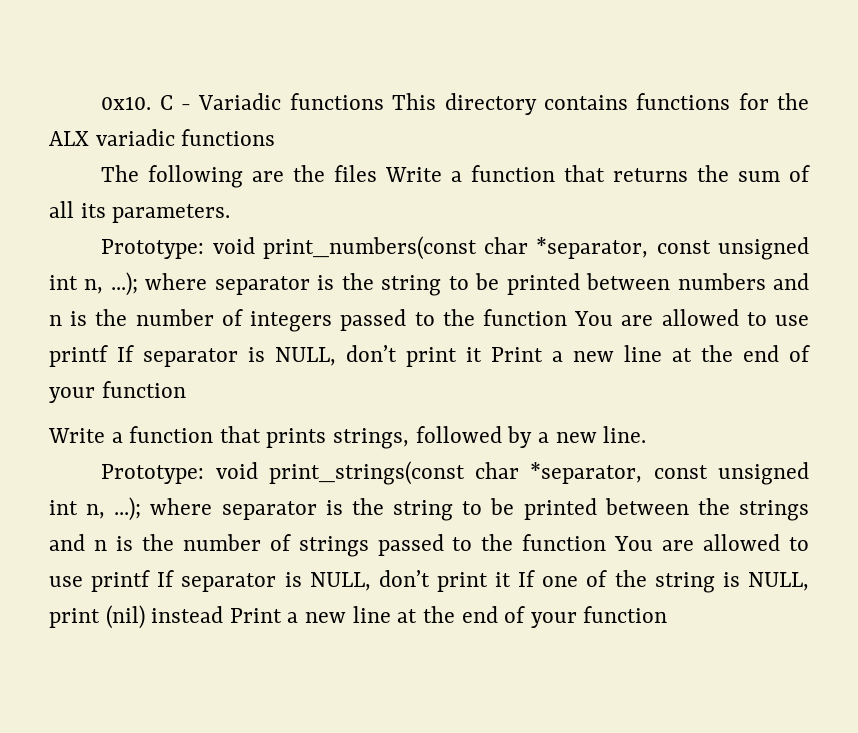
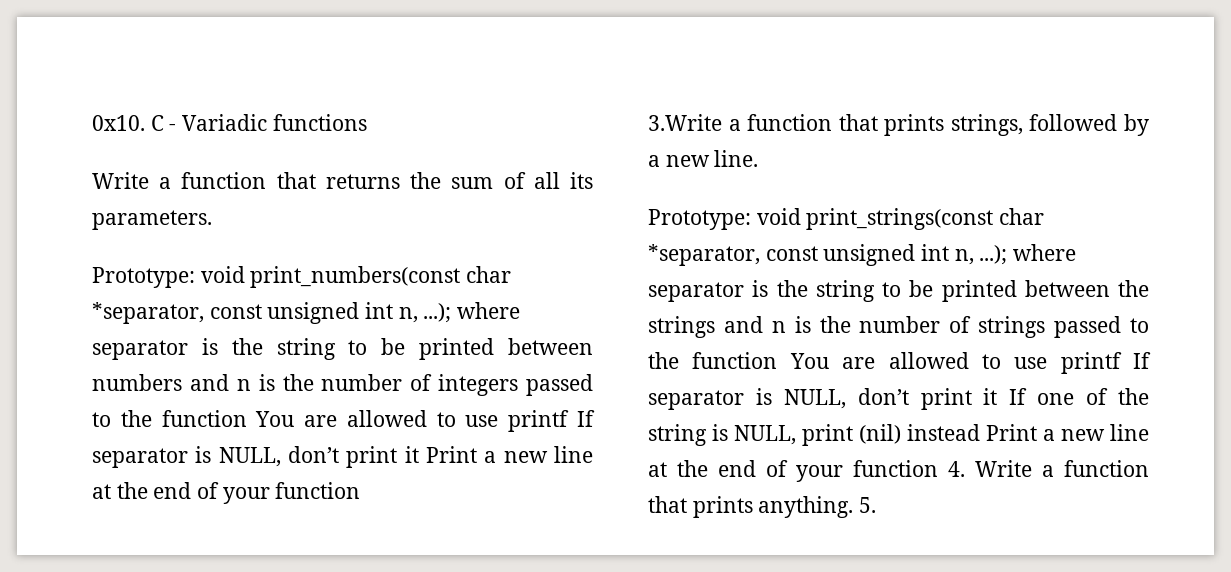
- C - Variadic functions This directory contains functions for the ALX variadic functions
- The following are the files Write a function that returns the sum of all its parameters.
+ C - Variadic functions
+ Write a function that returns the sum of all its parameters.
- Write a function that prints strings, followed by a new line.
+ 3.Write a function that prints strings, followed by a new line.
- where separator is the string to be printed between the strings and n is the number of strings passed to the function You are allowed to use printf If separator is NULL, don’t print it If one of the string is NULL, print (nil) instead Print a new line at the end of your function
+ where separator is the string to be printed between the strings and n is the number of strings passed to the function You are allowed to use printf If separator is NULL, don’t print it If one of the string is NULL, print (nil) instead Print a new line at the end of your function 4. Write a function that prints anything. 5.

